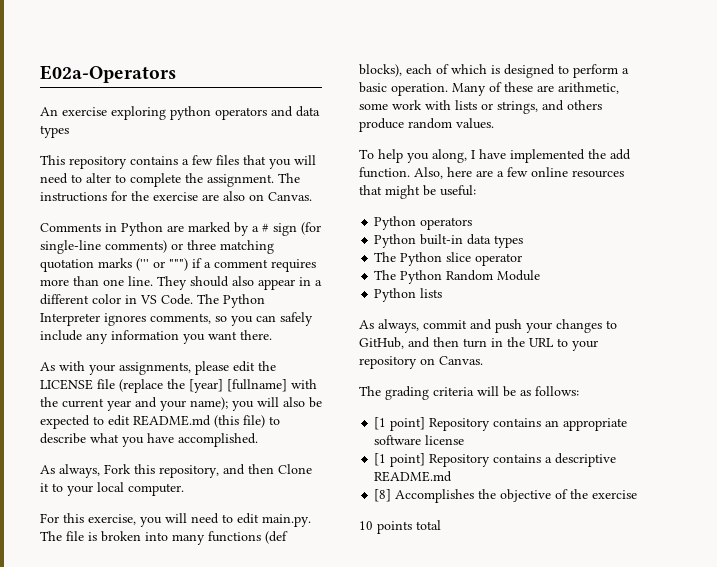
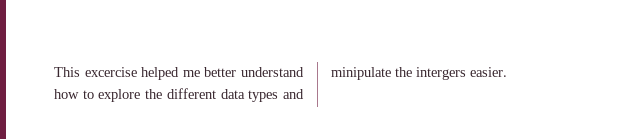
- E02a-Operators
- An exercise exploring python operators and data types
- This repository contains a few files that you will need to alter to complete the assignment. The instructions for the exercise are also on Canvas.
- Comments in Python are marked by a # sign (for single-line comments) or three matching quotation marks (''' or """) if a comment requires more than one line. They should also appear in a different color in VS Code. The Python Interpreter ignores comments, so you can safely include any information you want there.
- As with your assignments, please edit the LICENSE file (replace the [year] [fullname] with the current year and your name); you will also be expected to edit README.md (this file) to describe what you have accomplished.
- As always, Fork this repository, and then Clone it to your local computer.
- For this exercise, you will need to edit main.py. The file is broken into many functions (def blocks), each of which is designed to perform a basic operation. Many of these are arithmetic, some work with lists or strings, and others produce random values.
- To help you along, I have implemented the add function. Also, here are a few online resources that might be useful:
- Python operators
- Python built-in data types
- The Python slice operator
- The Python Random Module
- Python lists
- As always, commit and push your changes to GitHub, and then turn in the URL to your repository on Canvas.
- The grading criteria will be as follows:
- [1 point] Repository contains an appropriate software license
- [1 point] Repository contains a descriptive README.md
- [8] Accomplishes the objective of the exercise
- 10 points total
+ This excercise helped me better understand how to explore the different data types and minipulate the intergers easier.

